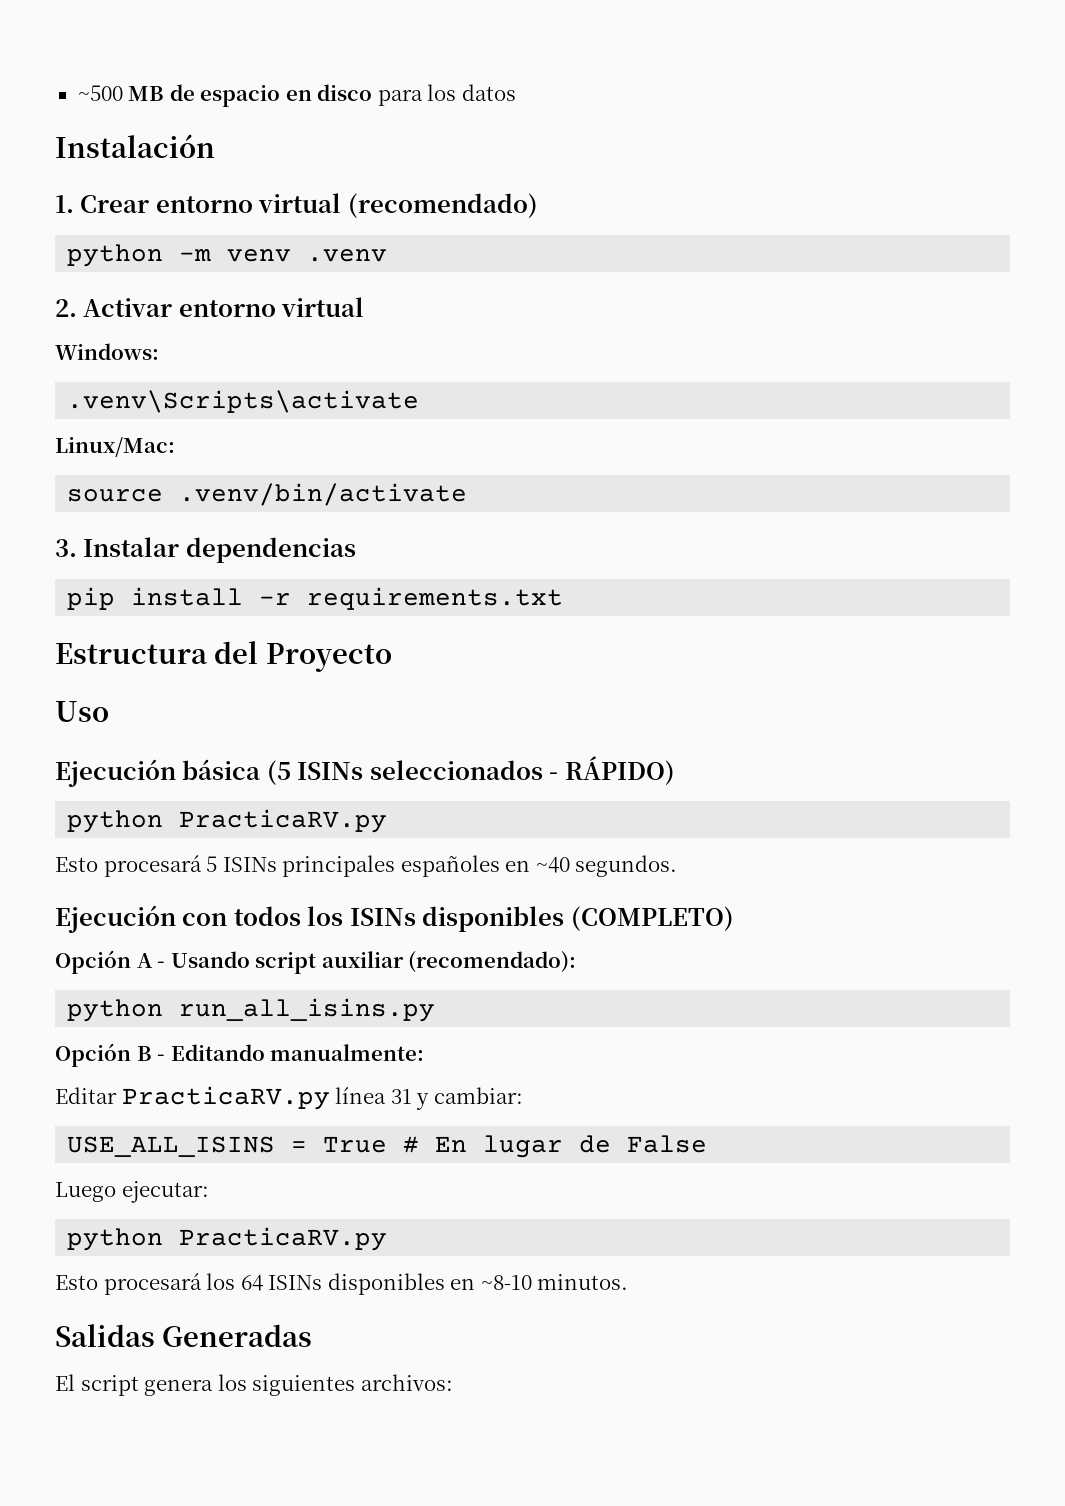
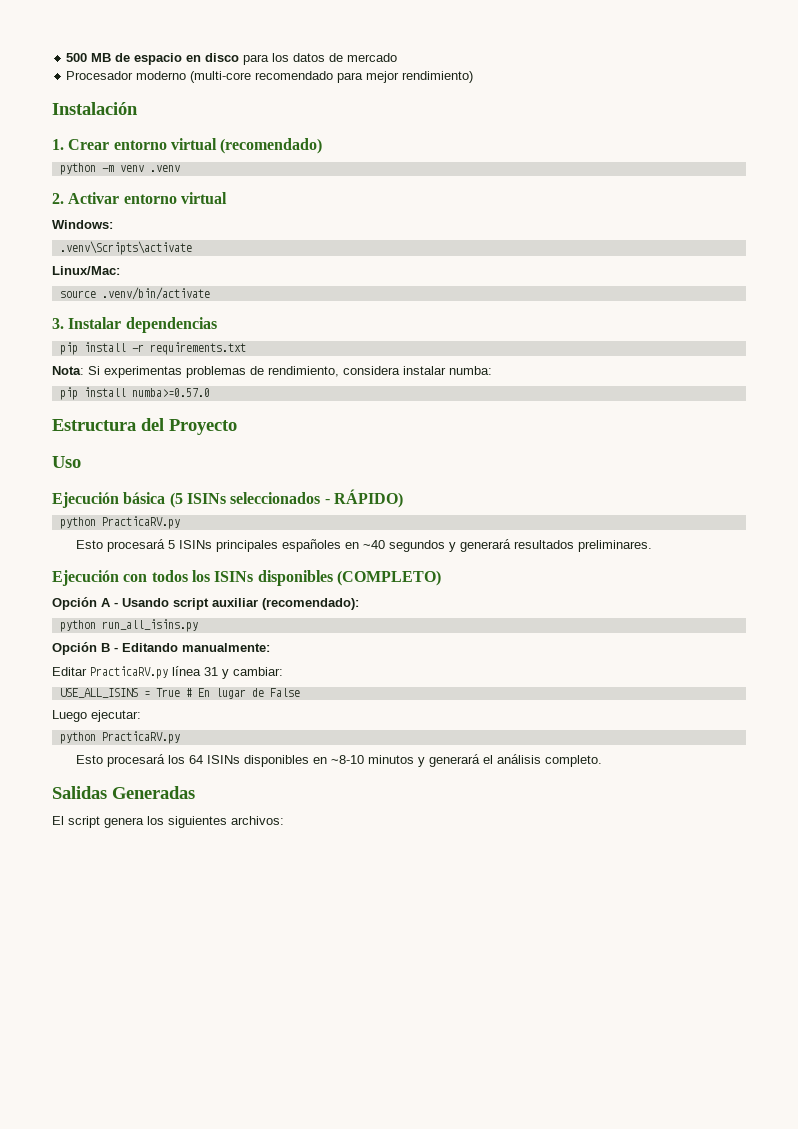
- ~500 MB de espacio en disco para los datos
+ 500 MB de espacio en disco para los datos de mercado
+ Procesador moderno (multi-core recomendado para mejor rendimiento)
+ Nota: Si experimentas problemas de rendimiento, considera instalar numba:
+ pip install numba>=0.57.0
- Esto procesará 5 ISINs principales españoles en ~40 segundos.
+ Esto procesará 5 ISINs principales españoles en ~40 segundos y generará resultados preliminares.
- Esto procesará los 64 ISINs disponibles en ~8-10 minutos.
+ Esto procesará los 64 ISINs disponibles en ~8-10 minutos y generará el análisis completo.

